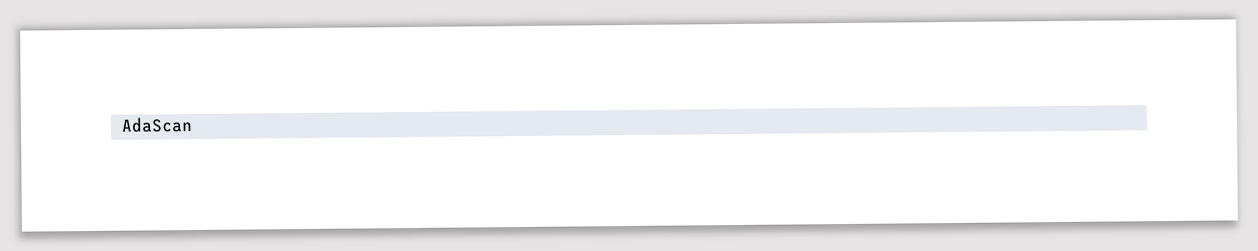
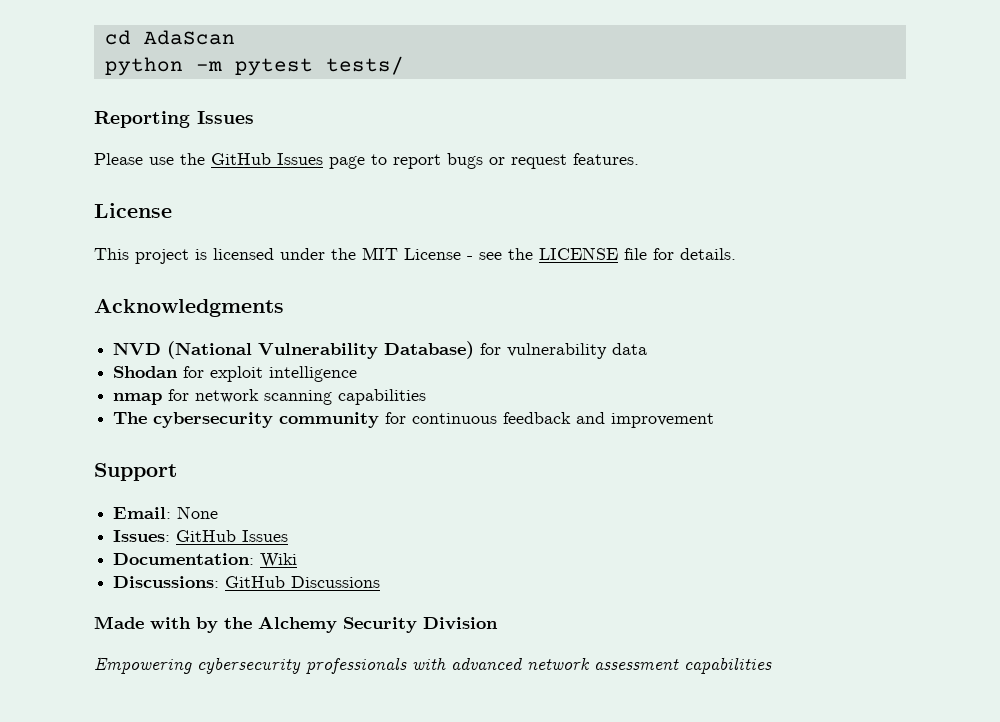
- AdaScan
+ cd AdaScan
+ python -m pytest tests/
+ Reporting Issues
+ Please use the GitHub Issues page to report bugs or request features.
+ License
+ This project is licensed under the MIT License - see the LICENSE file for details.
+ Acknowledgments
+ NVD (National Vulnerability Database) for vulnerability data
+ Shodan for exploit intelligence
+ nmap for network scanning capabilities
+ The cybersecurity community for continuous feedback and improvement
+ Support
+ Email: None
+ Issues: GitHub Issues
+ Documentation: Wiki
+ Discussions: GitHub Discussions
+ Made with by the Alchemy Security Division
+ Empowering cybersecurity professionals with advanced network assessment capabilities

